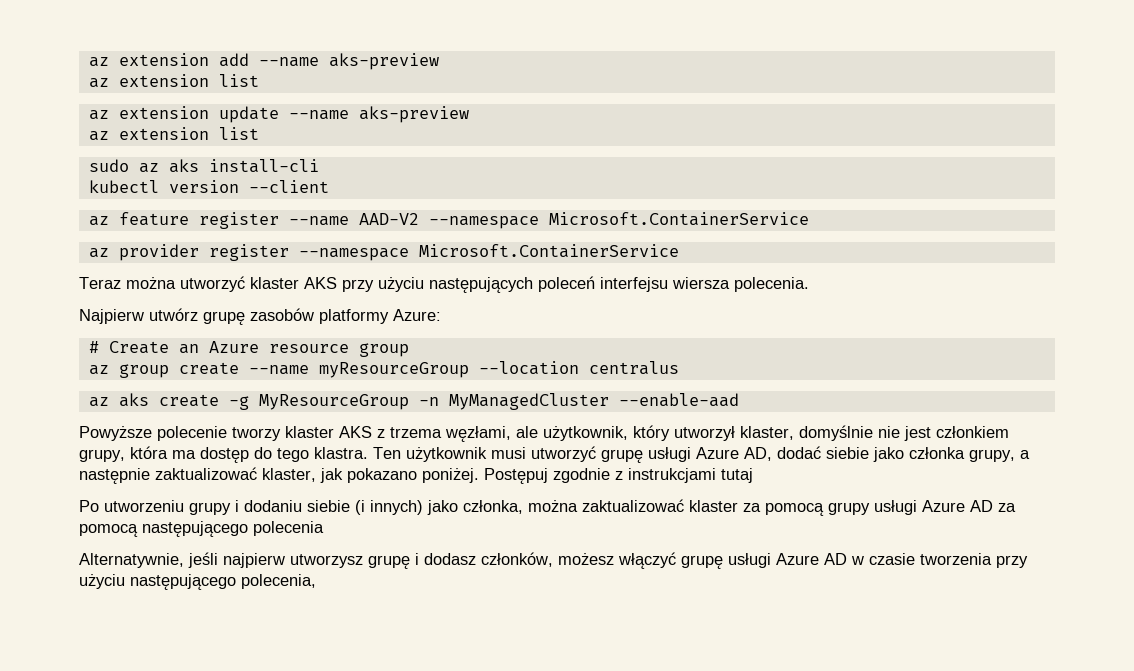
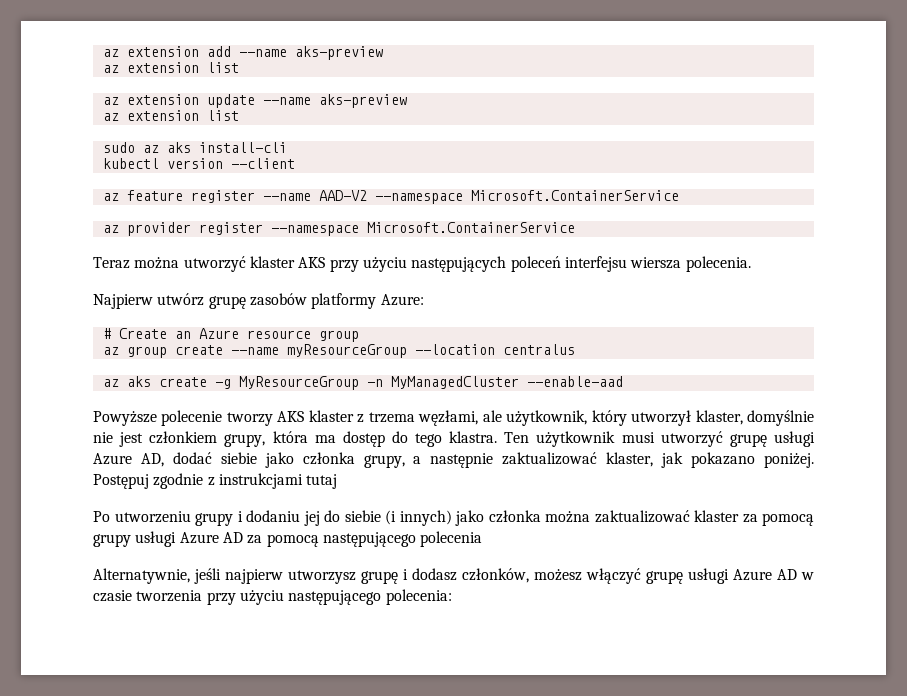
- Powyższe polecenie tworzy klaster AKS z trzema węzłami, ale użytkownik, który utworzył klaster, domyślnie nie jest członkiem grupy, która ma dostęp do tego klastra.
+ Powyższe polecenie tworzy AKS klaster z trzema węzłami, ale użytkownik, który utworzył klaster, domyślnie nie jest członkiem grupy, która ma dostęp do tego klastra.
- Po utworzeniu grupy i dodaniu siebie (i innych) jako członka, można zaktualizować klaster za pomocą grupy usługi Azure AD za pomocą następującego polecenia
+ Po utworzeniu grupy i dodaniu jej do siebie (i innych) jako członka można zaktualizować klaster za pomocą grupy usługi Azure AD za pomocą następującego polecenia
- Alternatywnie, jeśli najpierw utworzysz grupę i dodasz członków, możesz włączyć grupę usługi Azure AD w czasie tworzenia przy użyciu następującego polecenia,
+ Alternatywnie, jeśli najpierw utworzysz grupę i dodasz członków, możesz włączyć grupę usługi Azure AD w czasie tworzenia przy użyciu następującego polecenia:

